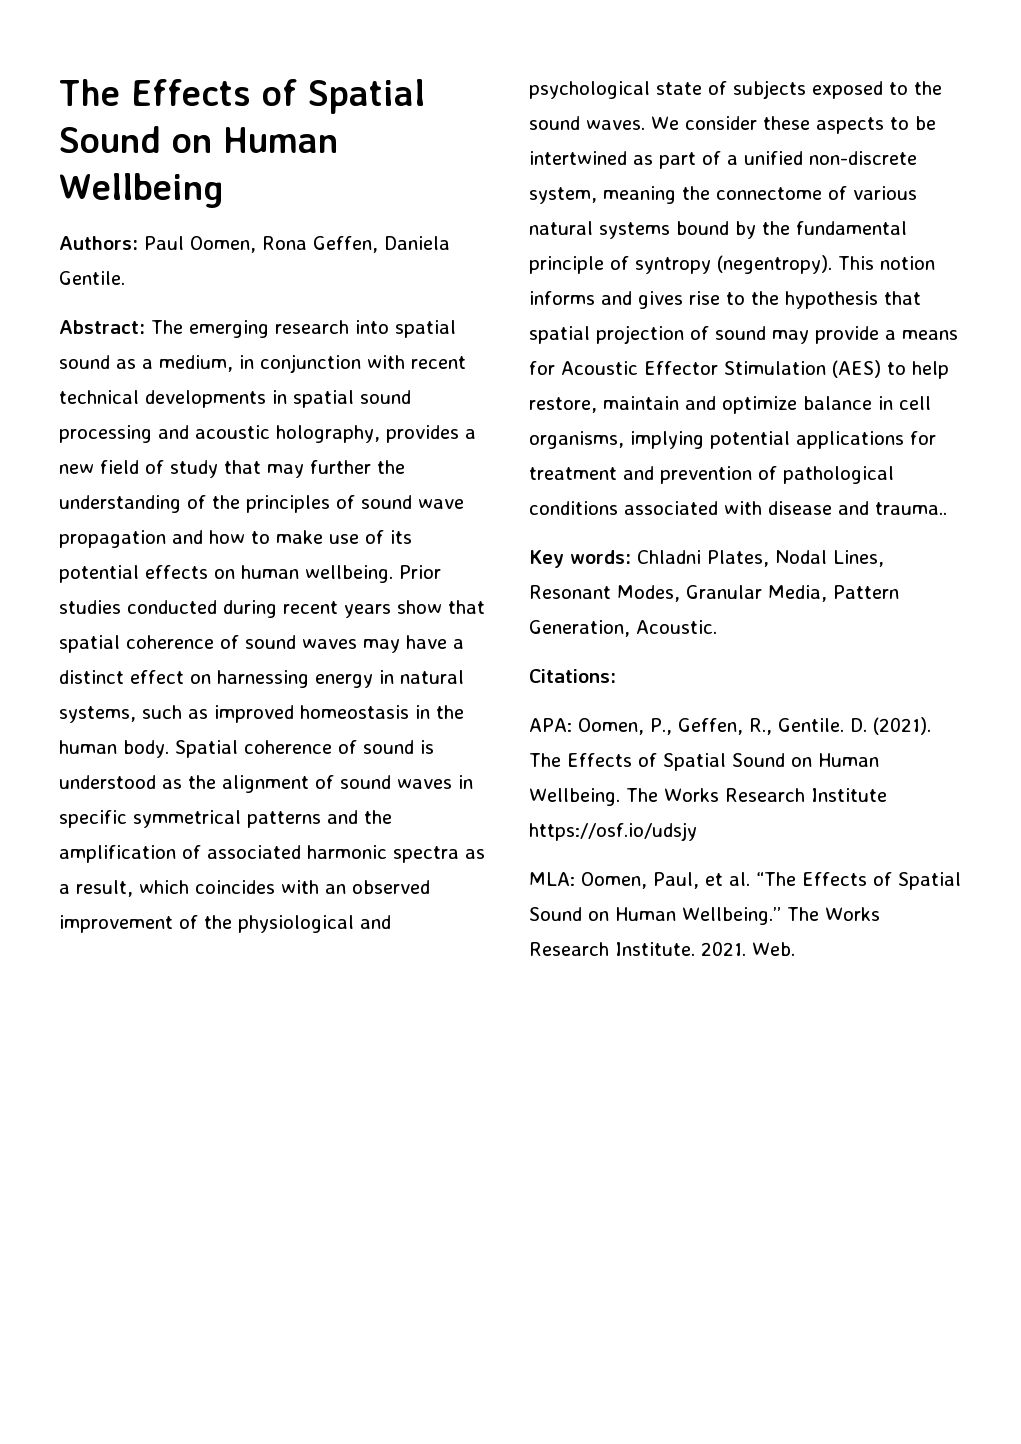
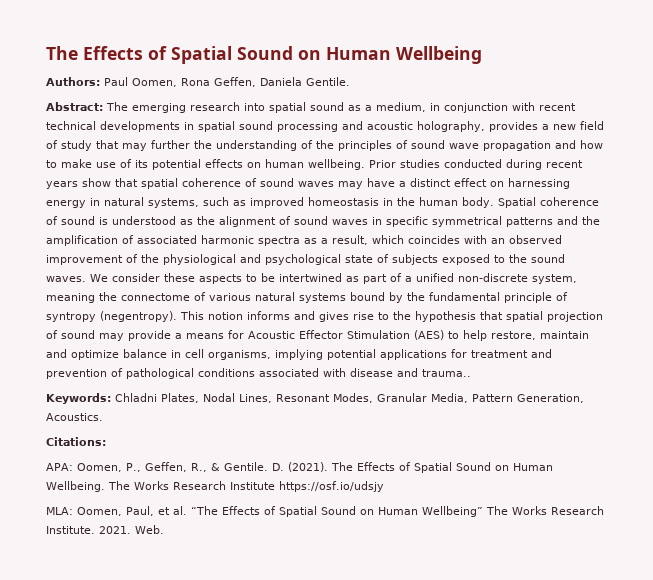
- Key words: Chladni Plates, Nodal Lines, Resonant Modes, Granular Media, Pattern Generation, Acoustic.
+ Keywords: Chladni Plates, Nodal Lines, Resonant Modes, Granular Media, Pattern Generation, Acoustics.
- APA: Oomen, P., Geffen, R., Gentile.
+ APA: Oomen, P., Geffen, R., & Gentile.
- MLA: Oomen, Paul, et al. “The Effects of Spatial Sound on Human Wellbeing.” The Works Research Institute.
+ MLA: Oomen, Paul, et al. “The Effects of Spatial Sound on Human Wellbeing” The Works Research Institute.

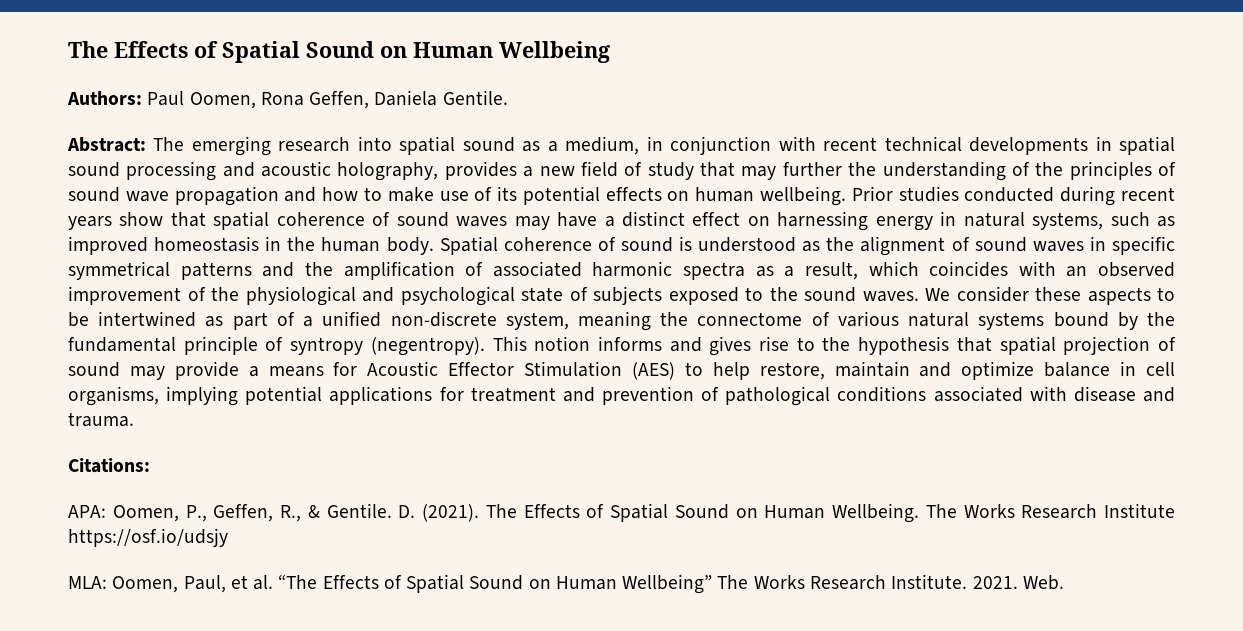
- This notion informs and gives rise to the hypothesis that spatial projection of sound may provide a means for Acoustic Effector Stimulation (AES) to help restore, maintain and optimize balance in cell organisms, implying potential applications for treatment and prevention of pathological conditions associated with disease and trauma..
- Keywords: Chladni Plates, Nodal Lines, Resonant Modes, Granular Media, Pattern Generation, Acoustics.
+ This notion informs and gives rise to the hypothesis that spatial projection of sound may provide a means for Acoustic Effector Stimulation (AES) to help restore, maintain and optimize balance in cell organisms, implying potential applications for treatment and prevention of pathological conditions associated with disease and trauma.

